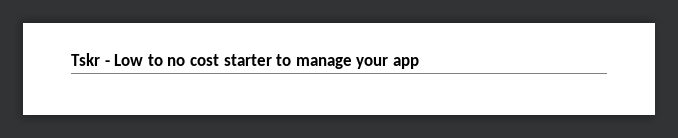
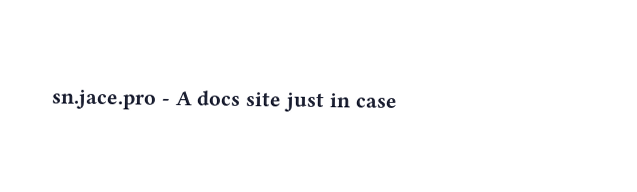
- Tskr - Low to no cost starter to manage your app
+ sn.jace.pro - A docs site just in case

